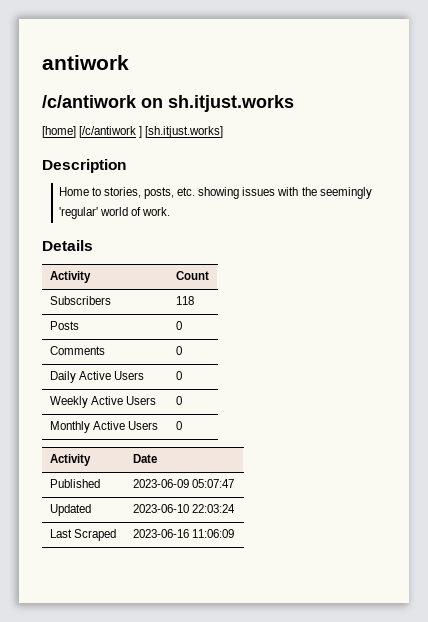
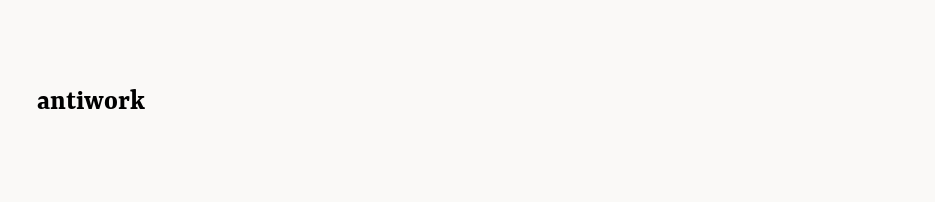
- /c/antiwork on sh.itjust.works
- [home] [/c/antiwork ] [sh.itjust.works]
- Description
- Home to stories, posts, etc. showing issues with the seemingly 'regular' world of work.
- Details
- Activity | Count
- Subscribers | 118
- Posts | 0
- Comments | 0
- Daily Active Users | 0
- Weekly Active Users | 0
- Monthly Active Users | 0
- Activity | Date
- Published | 2023-06-09 05:07:47
- Updated | 2023-06-10 22:03:24
- Last Scraped | 2023-06-16 11:06:09

